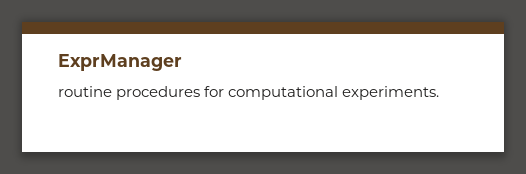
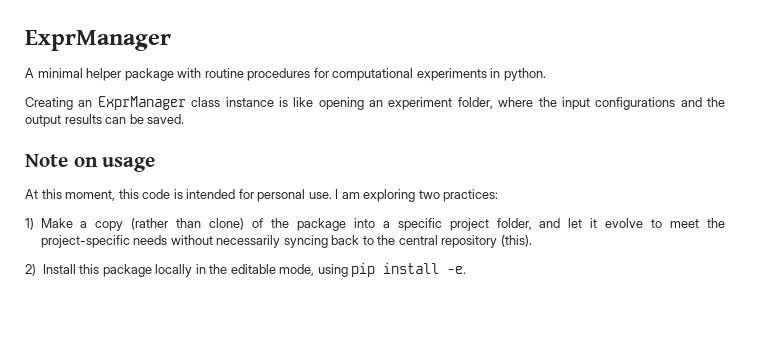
- routine procedures for computational experiments.
+ A minimal helper package with routine procedures for computational experiments in python.
+ Creating an ExprManager class instance is like opening an experiment folder, where the input configurations and the output results can be saved.
+ Note on usage
+ At this moment, this code is intended for personal use. I am exploring two practices:
+ 1) Make a copy (rather than clone) of the package into a specific project folder, and let it evolve to meet the project-specific needs without necessarily syncing back to the central repository (this).
+ 2) Install this package locally in the editable mode, using pip install -e.

